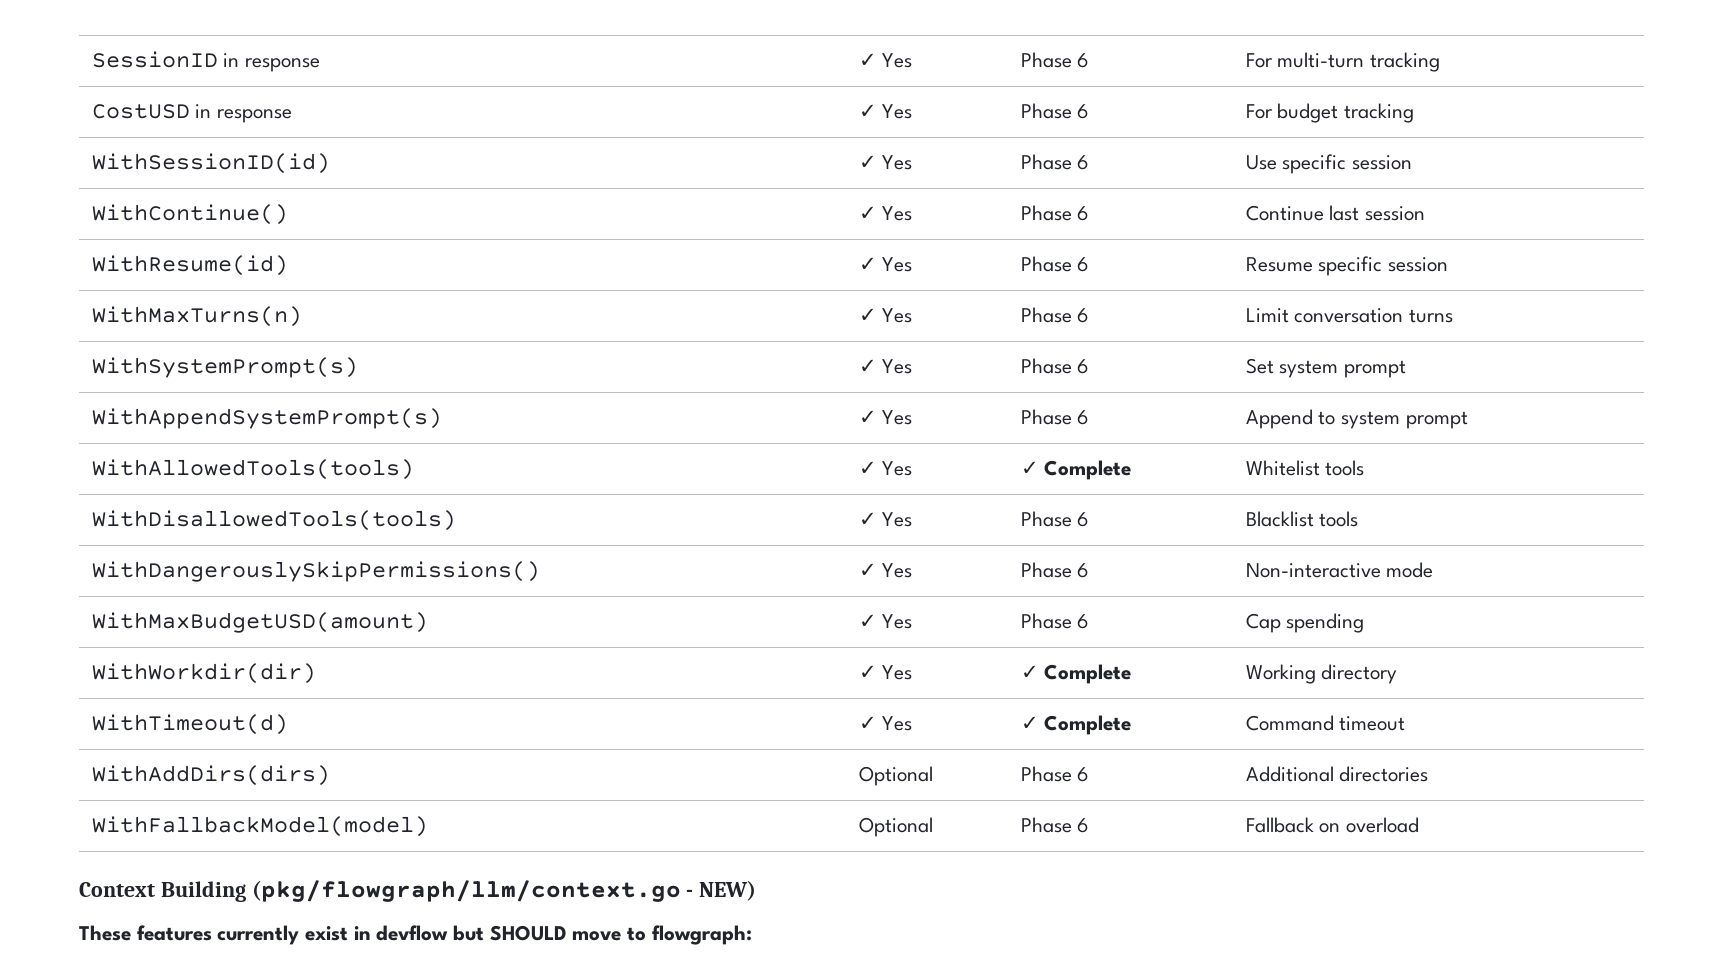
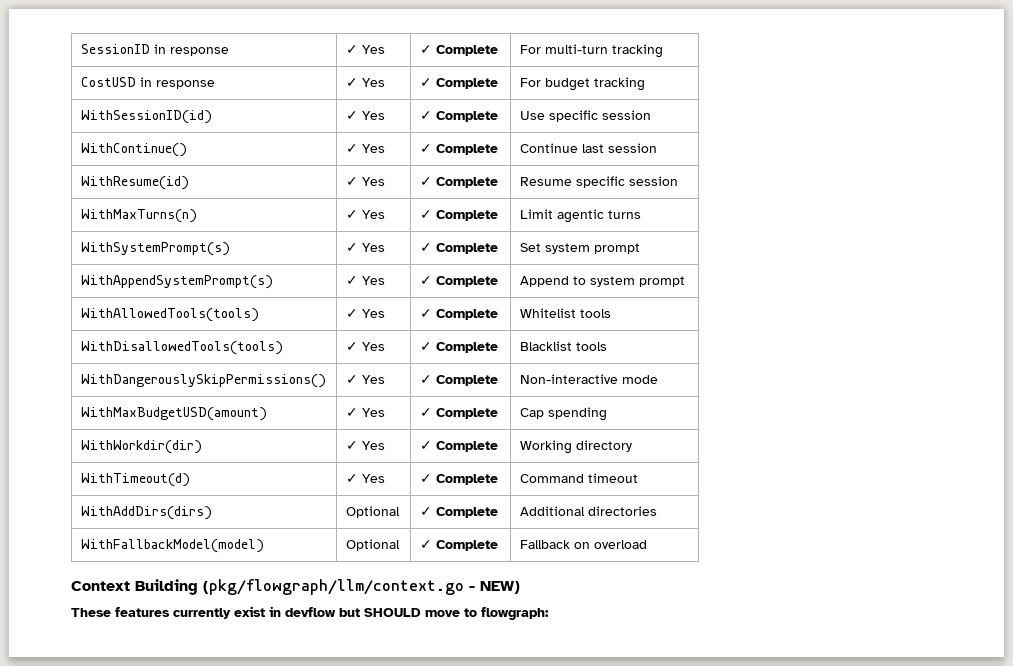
- SessionID in response | ✓ Yes | Phase 6 | For multi-turn tracking
+ SessionID in response | ✓ Yes | ✓ Complete | For multi-turn tracking
- CostUSD in response | ✓ Yes | Phase 6 | For budget tracking
+ CostUSD in response | ✓ Yes | ✓ Complete | For budget tracking
- WithSessionID(id) | ✓ Yes | Phase 6 | Use specific session
+ WithSessionID(id) | ✓ Yes | ✓ Complete | Use specific session
- WithContinue() | ✓ Yes | Phase 6 | Continue last session
+ WithContinue() | ✓ Yes | ✓ Complete | Continue last session
- WithResume(id) | ✓ Yes | Phase 6 | Resume specific session
+ WithResume(id) | ✓ Yes | ✓ Complete | Resume specific session
- WithMaxTurns(n) | ✓ Yes | Phase 6 | Limit conversation turns
+ WithMaxTurns(n) | ✓ Yes | ✓ Complete | Limit agentic turns
- WithSystemPrompt(s) | ✓ Yes | Phase 6 | Set system prompt
+ WithSystemPrompt(s) | ✓ Yes | ✓ Complete | Set system prompt
- WithAppendSystemPrompt(s) | ✓ Yes | Phase 6 | Append to system prompt
+ WithAppendSystemPrompt(s) | ✓ Yes | ✓ Complete | Append to system prompt
- WithDisallowedTools(tools) | ✓ Yes | Phase 6 | Blacklist tools
+ WithDisallowedTools(tools) | ✓ Yes | ✓ Complete | Blacklist tools
- WithDangerouslySkipPermissions() | ✓ Yes | Phase 6 | Non-interactive mode
+ WithDangerouslySkipPermissions() | ✓ Yes | ✓ Complete | Non-interactive mode
- WithMaxBudgetUSD(amount) | ✓ Yes | Phase 6 | Cap spending
+ WithMaxBudgetUSD(amount) | ✓ Yes | ✓ Complete | Cap spending
- WithAddDirs(dirs) | Optional | Phase 6 | Additional directories
+ WithAddDirs(dirs) | Optional | ✓ Complete | Additional directories
- WithFallbackModel(model) | Optional | Phase 6 | Fallback on overload
+ WithFallbackModel(model) | Optional | ✓ Complete | Fallback on overload

